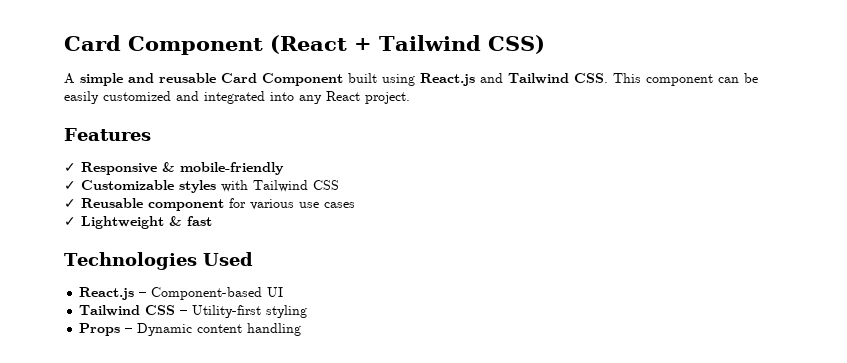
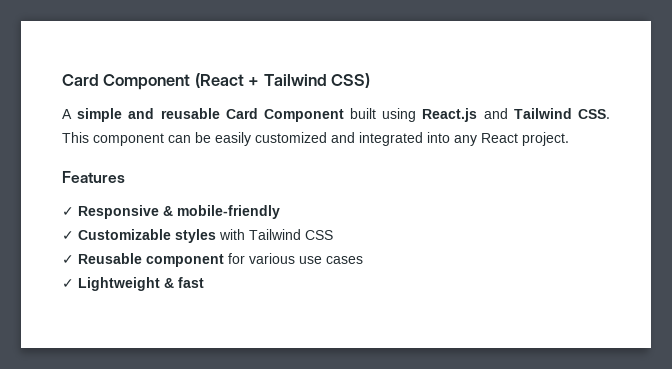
- Technologies Used
- React.js – Component-based UI
- Tailwind CSS – Utility-first styling
- Props – Dynamic content handling

